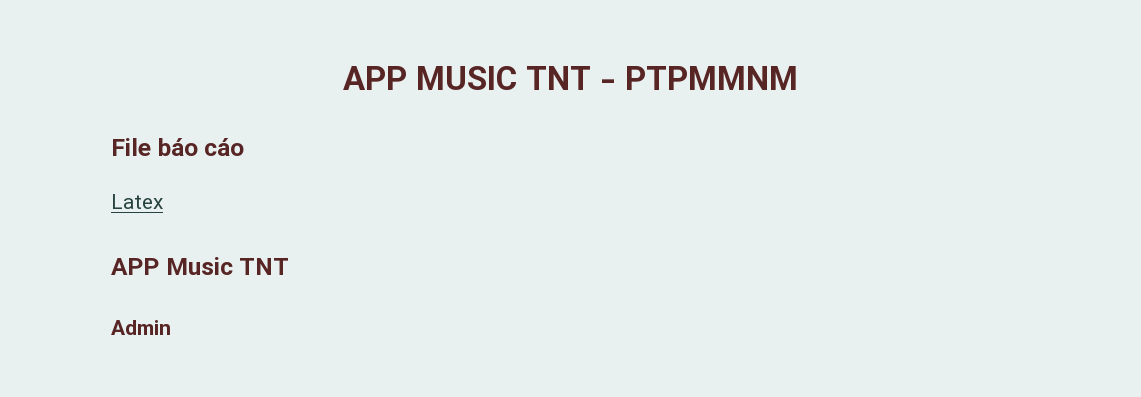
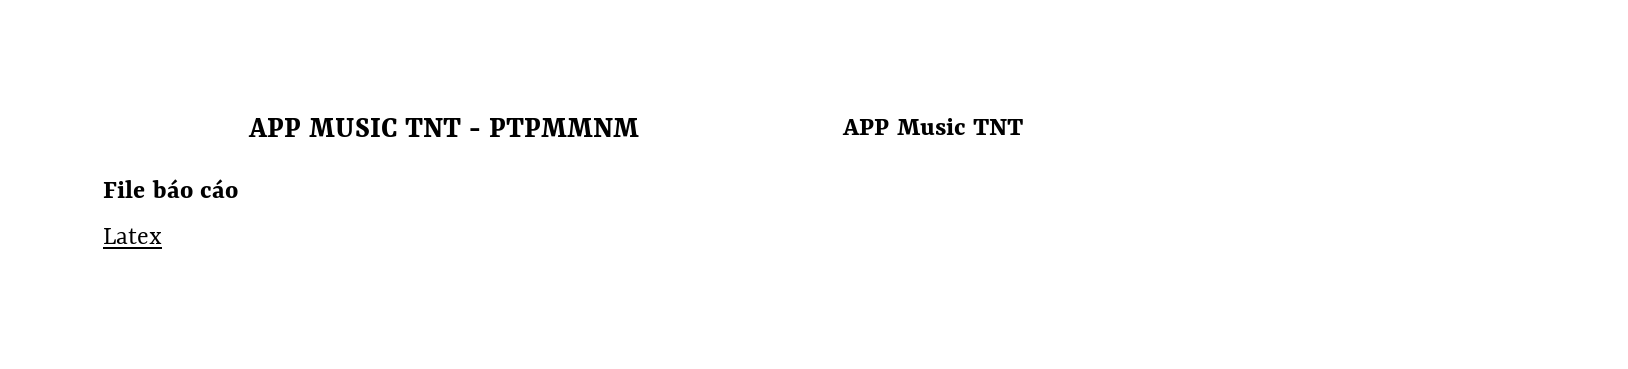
- Admin

